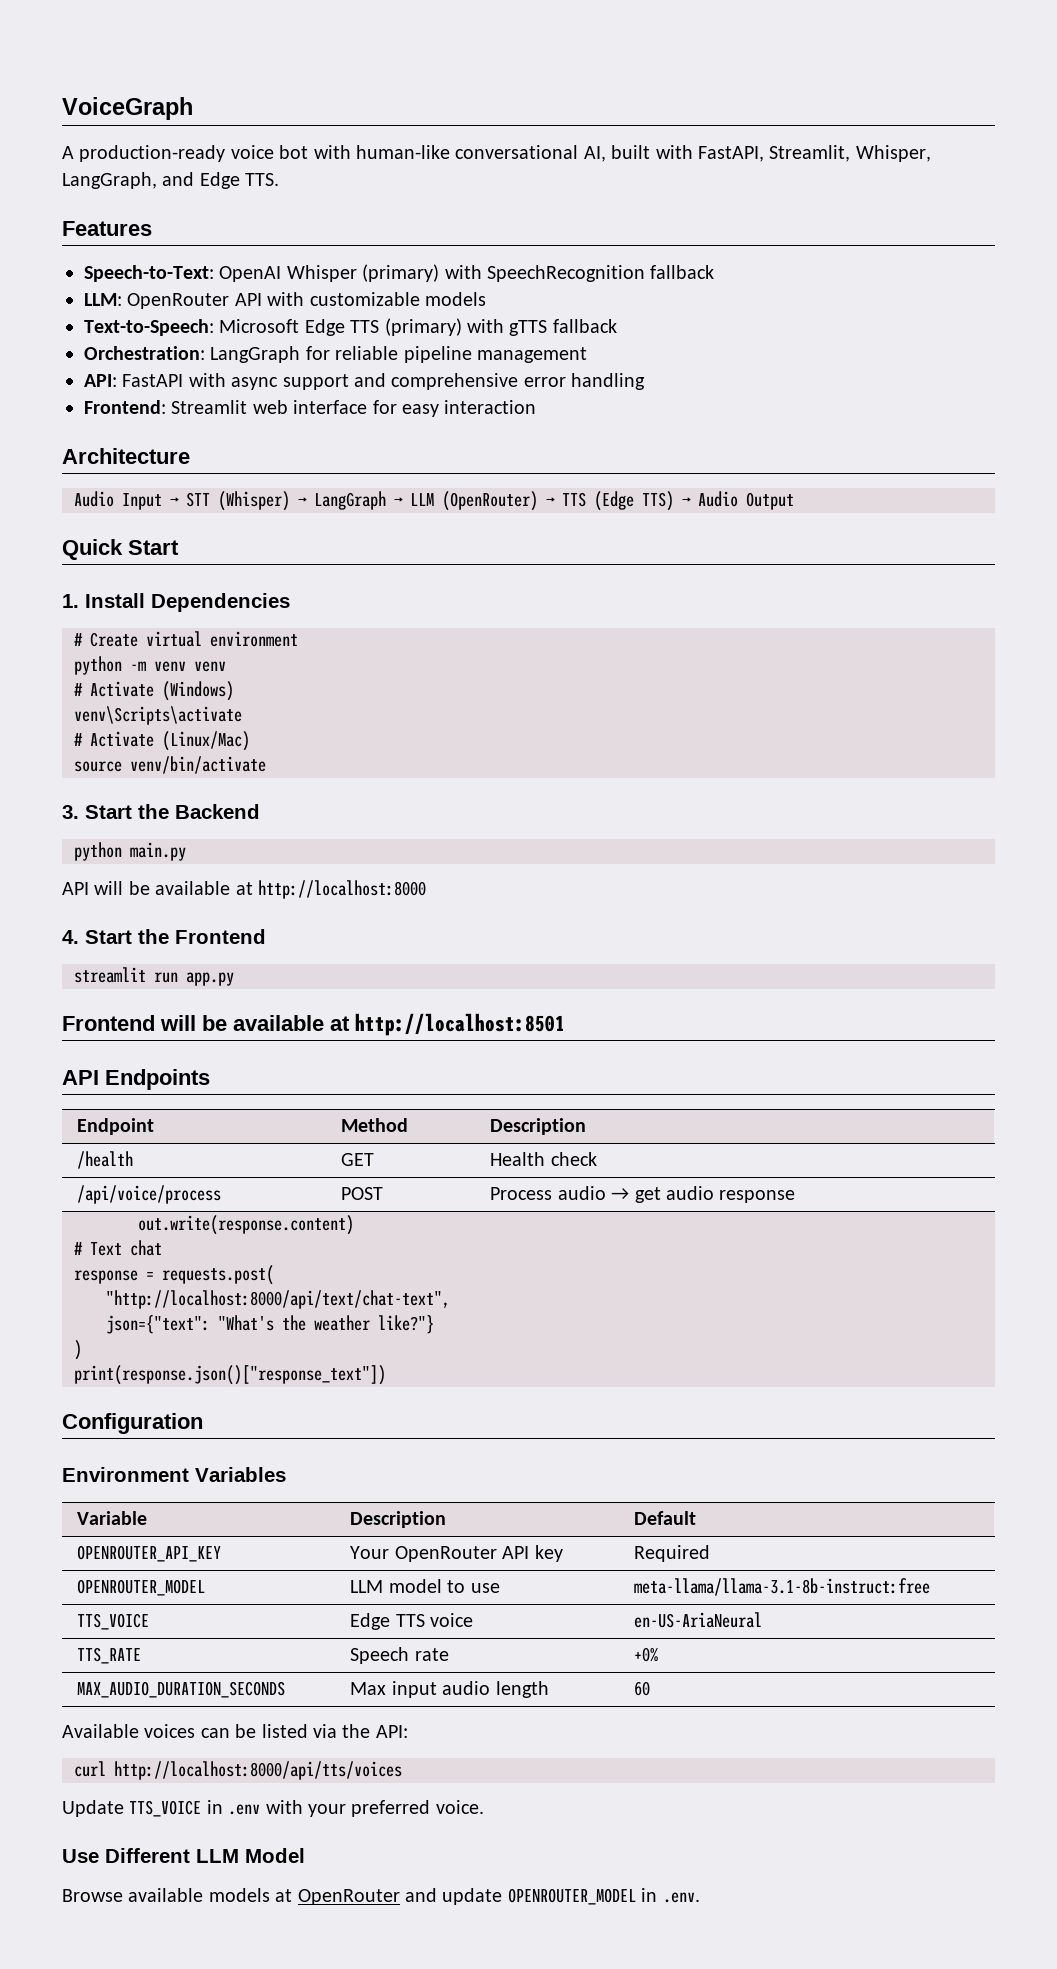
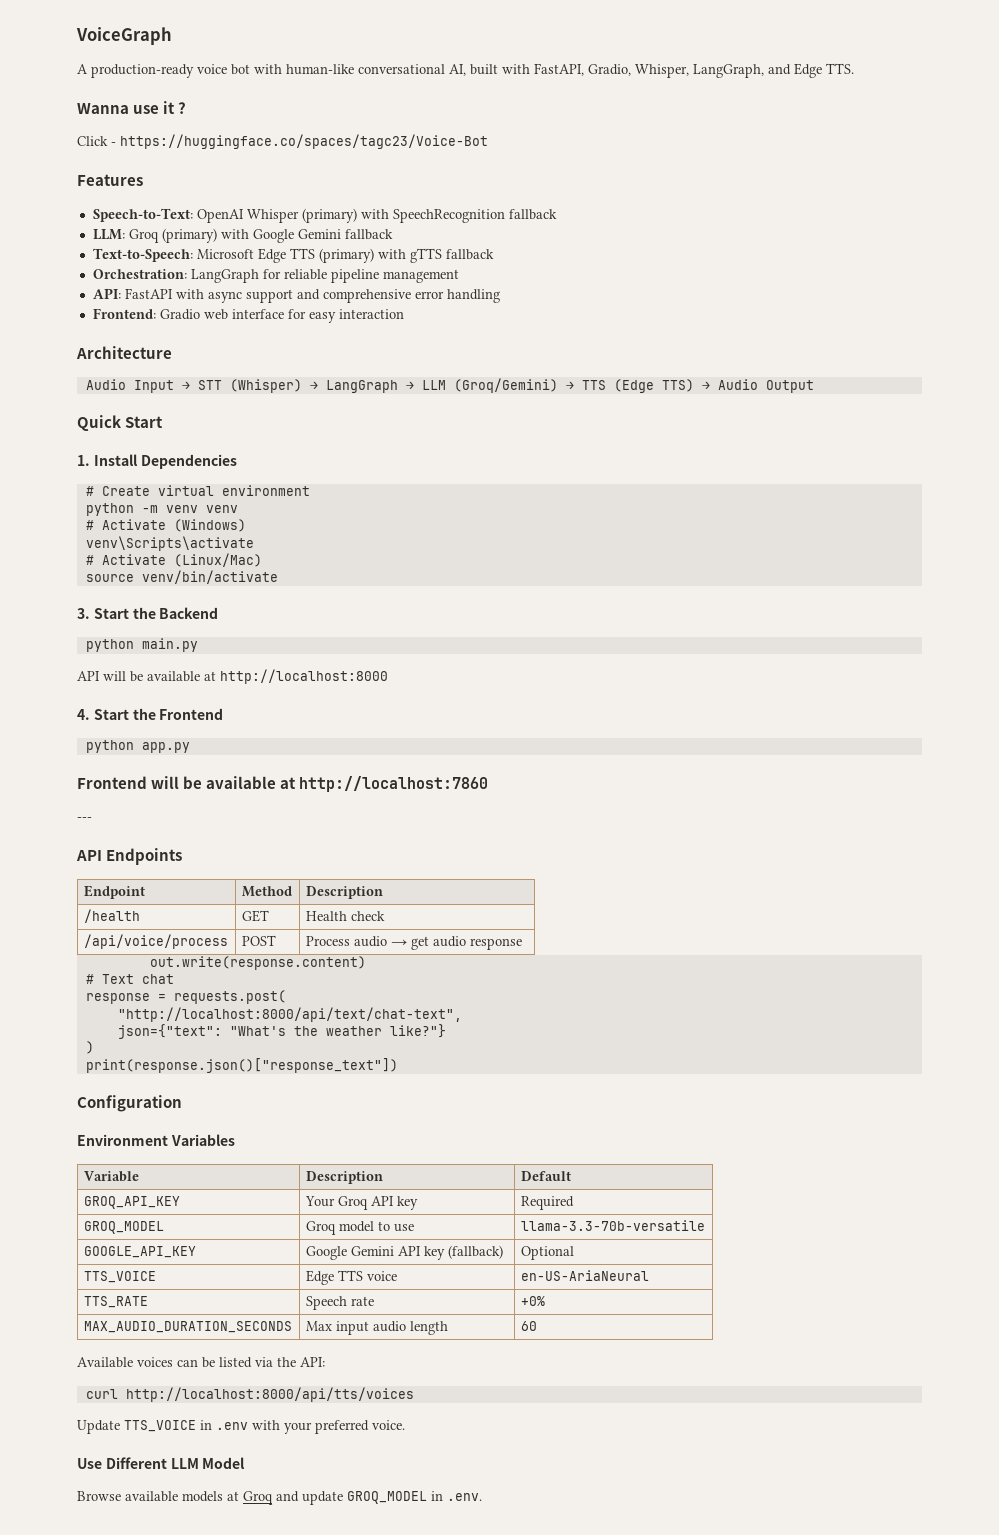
- A production-ready voice bot with human-like conversational AI, built with FastAPI, Streamlit, Whisper, LangGraph, and Edge TTS.
+ A production-ready voice bot with human-like conversational AI, built with FastAPI, Gradio, Whisper, LangGraph, and Edge TTS.
+ Wanna use it ?
+ Click - https://huggingface.co/spaces/tagc23/Voice-Bot
- LLM: OpenRouter API with customizable models
+ LLM: Groq (primary) with Google Gemini fallback
- Frontend: Streamlit web interface for easy interaction
+ Frontend: Gradio web interface for easy interaction
- Audio Input → STT (Whisper) → LangGraph → LLM (OpenRouter) → TTS (Edge TTS) → Audio Output
+ Audio Input → STT (Whisper) → LangGraph → LLM (Groq/Gemini) → TTS (Edge TTS) → Audio Output
- streamlit run app.py
+ python app.py
- Frontend will be available at http://localhost:8501
+ Frontend will be available at http://localhost:7860
+ ---
- OPENROUTER_API_KEY | Your OpenRouter API key | Required
+ GROQ_API_KEY | Your Groq API key | Required
- OPENROUTER_MODEL | LLM model to use | meta-llama/llama-3.1-8b-instruct:free
+ GROQ_MODEL | Groq model to use | llama-3.3-70b-versatile
+ GOOGLE_API_KEY | Google Gemini API key (fallback) | Optional
- Browse available models at OpenRouter and update OPENROUTER_MODEL in .env.
+ Browse available models at Groq and update GROQ_MODEL in .env.

